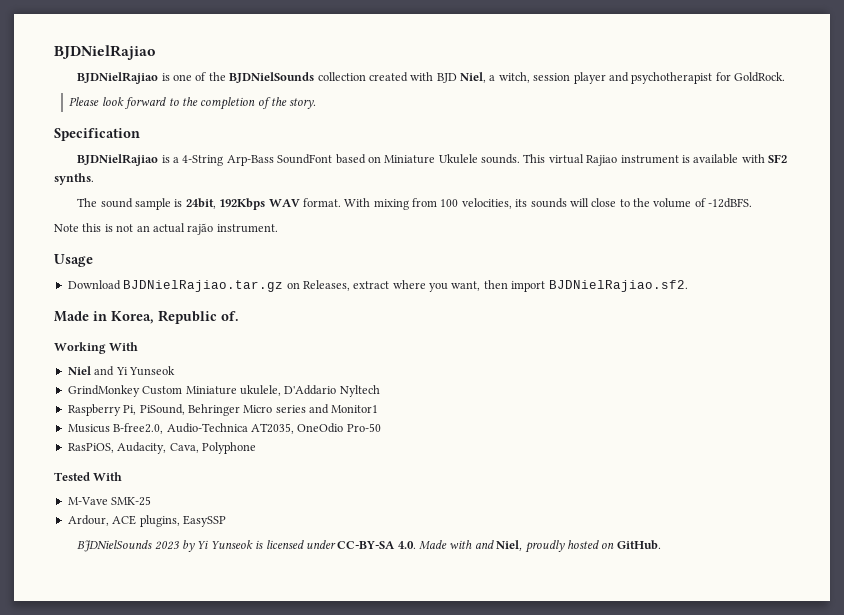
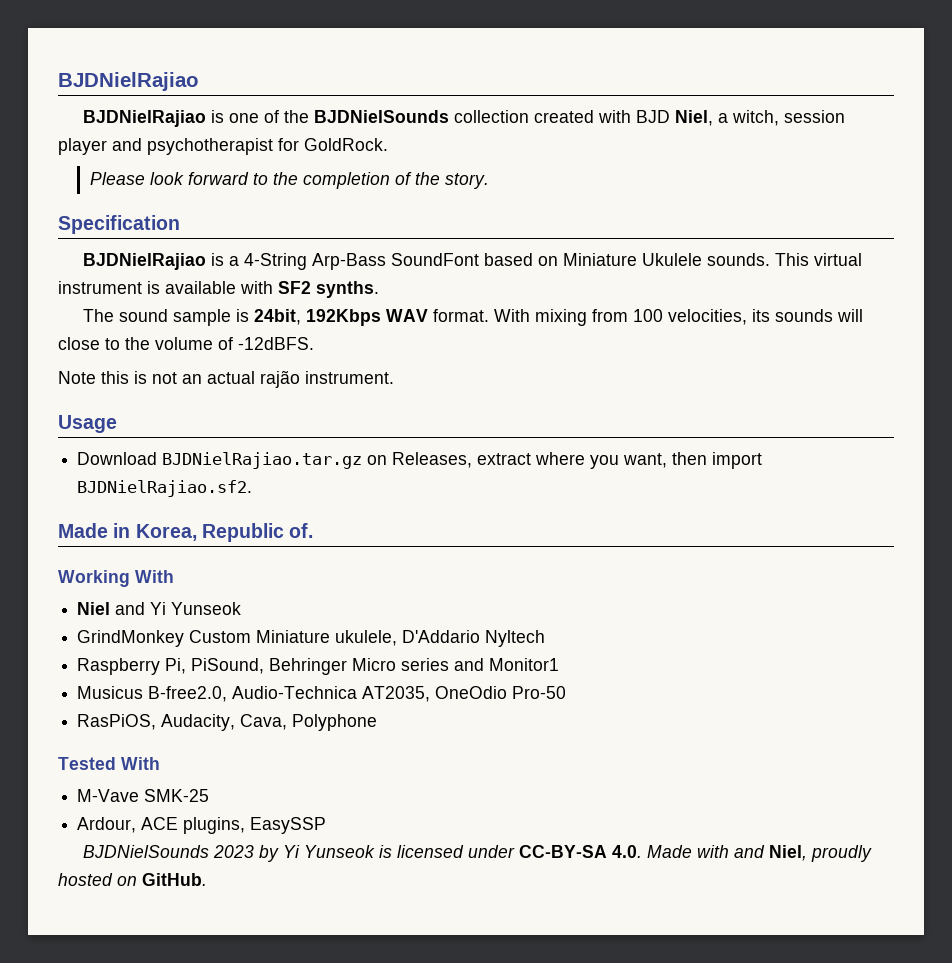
- This virtual Rajiao instrument is available with SF2 synths.
+ This virtual instrument is available with SF2 synths.

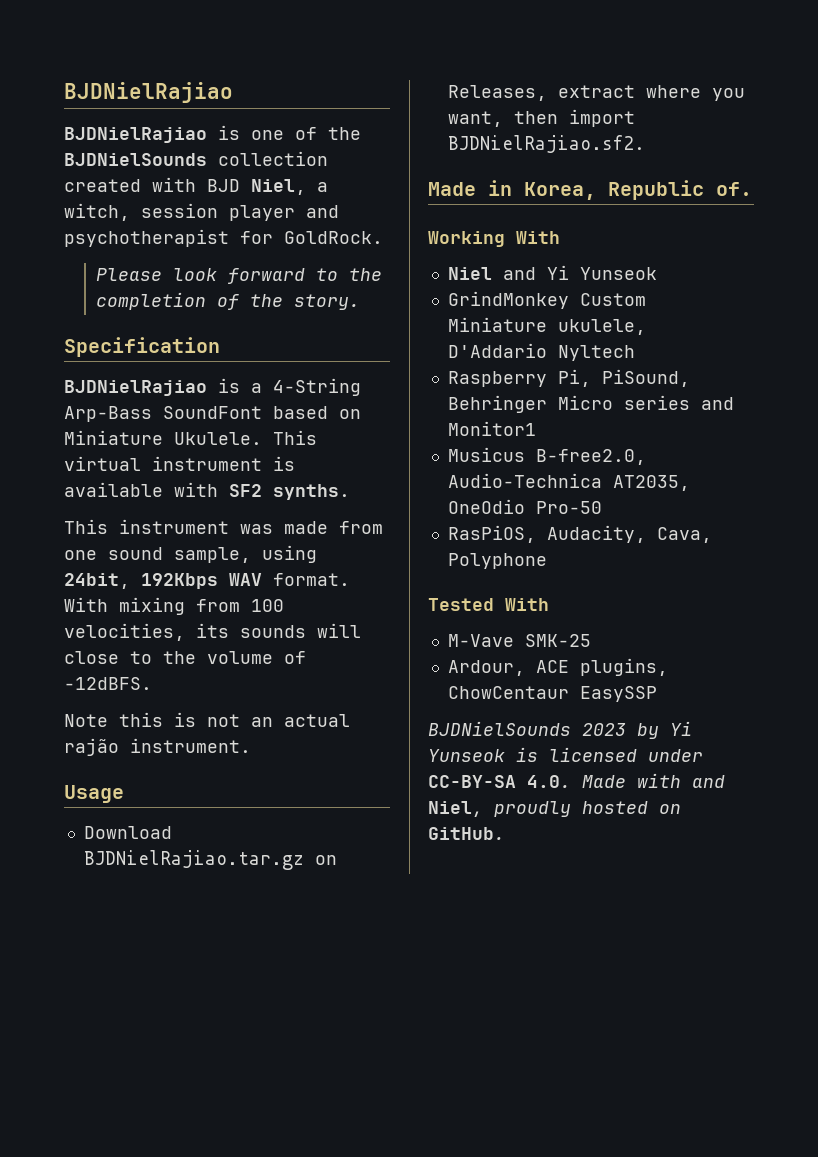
- BJDNielRajiao is a 4-String Arp-Bass SoundFont based on Miniature Ukulele sounds.
+ BJDNielRajiao is a 4-String Arp-Bass SoundFont based on Miniature Ukulele.
- The sound sample is 24bit, 192Kbps WAV format.
+ This instrument was made from one sound sample, using 24bit, 192Kbps WAV format.
- Ardour, ACE plugins, EasySSP
+ Ardour, ACE plugins, ChowCentaur EasySSP

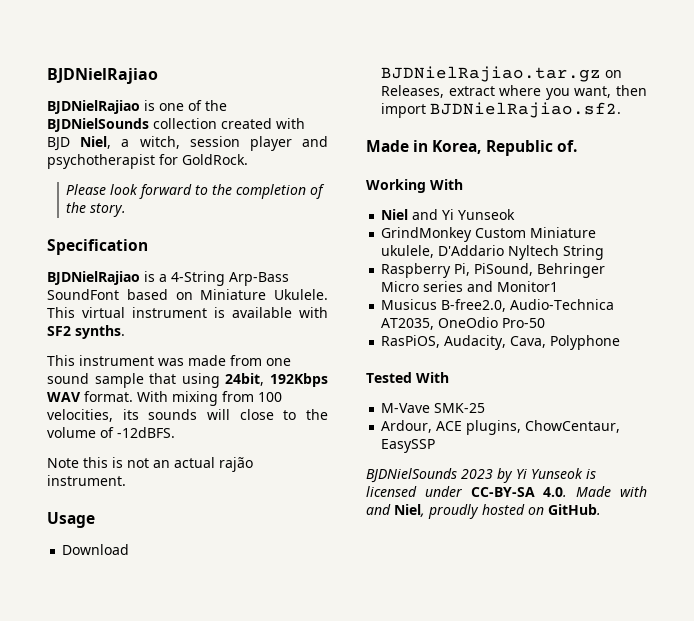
- This instrument was made from one sound sample, using 24bit, 192Kbps WAV format.
+ This instrument was made from one sound sample that using 24bit, 192Kbps WAV format.
- GrindMonkey Custom Miniature ukulele, D'Addario Nyltech
+ GrindMonkey Custom Miniature ukulele, D'Addario Nyltech String
- Ardour, ACE plugins, ChowCentaur EasySSP
+ Ardour, ACE plugins, ChowCentaur, EasySSP

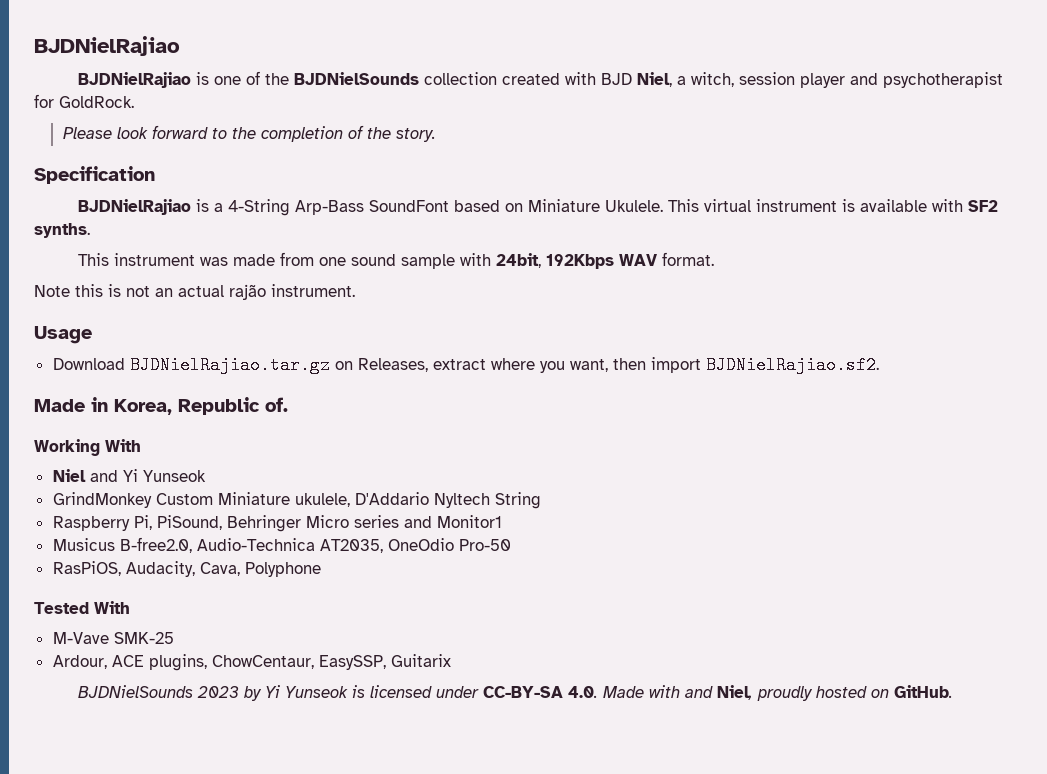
- This instrument was made from one sound sample that using 24bit, 192Kbps WAV format. With mixing from 100 velocities, its sounds will close to the volume of -12dBFS.
+ This instrument was made from one sound sample with 24bit, 192Kbps WAV format.
- Ardour, ACE plugins, ChowCentaur, EasySSP
+ Ardour, ACE plugins, ChowCentaur, EasySSP, Guitarix

